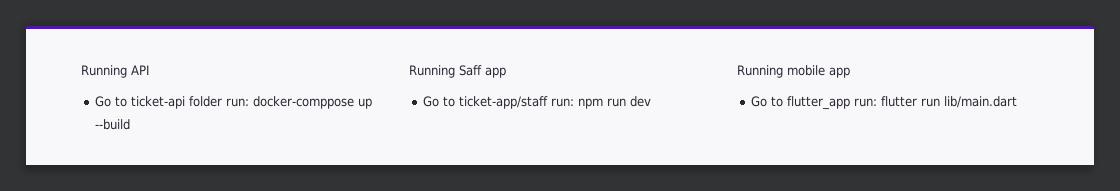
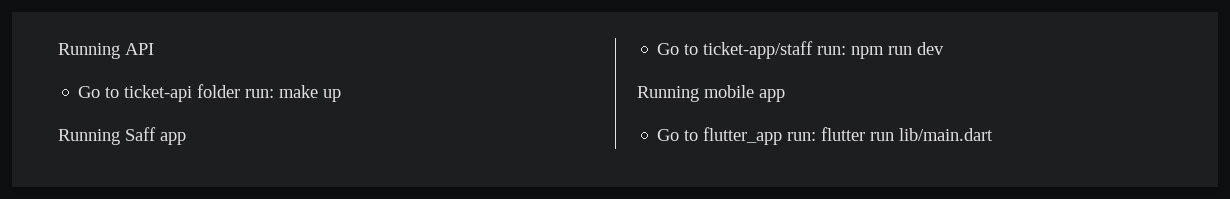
- Go to ticket-api folder run: docker-comppose up --build
+ Go to ticket-api folder run: make up

